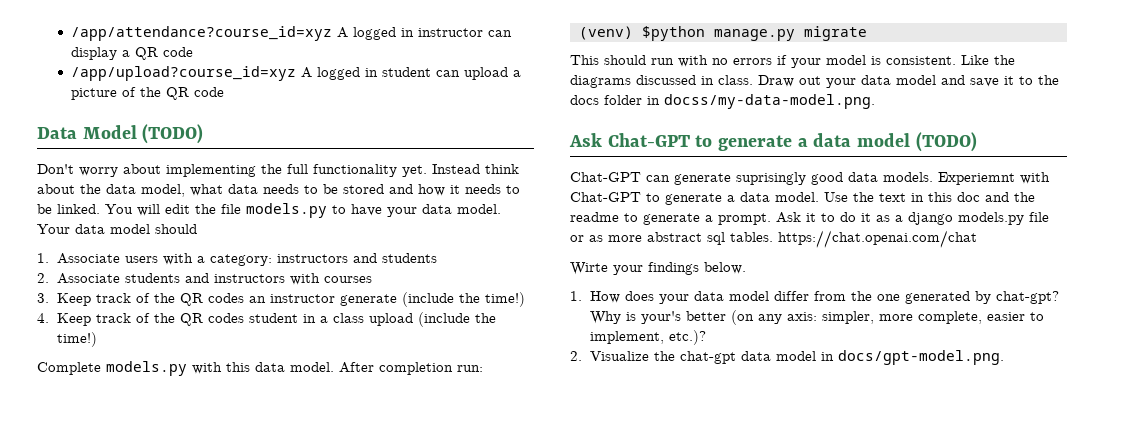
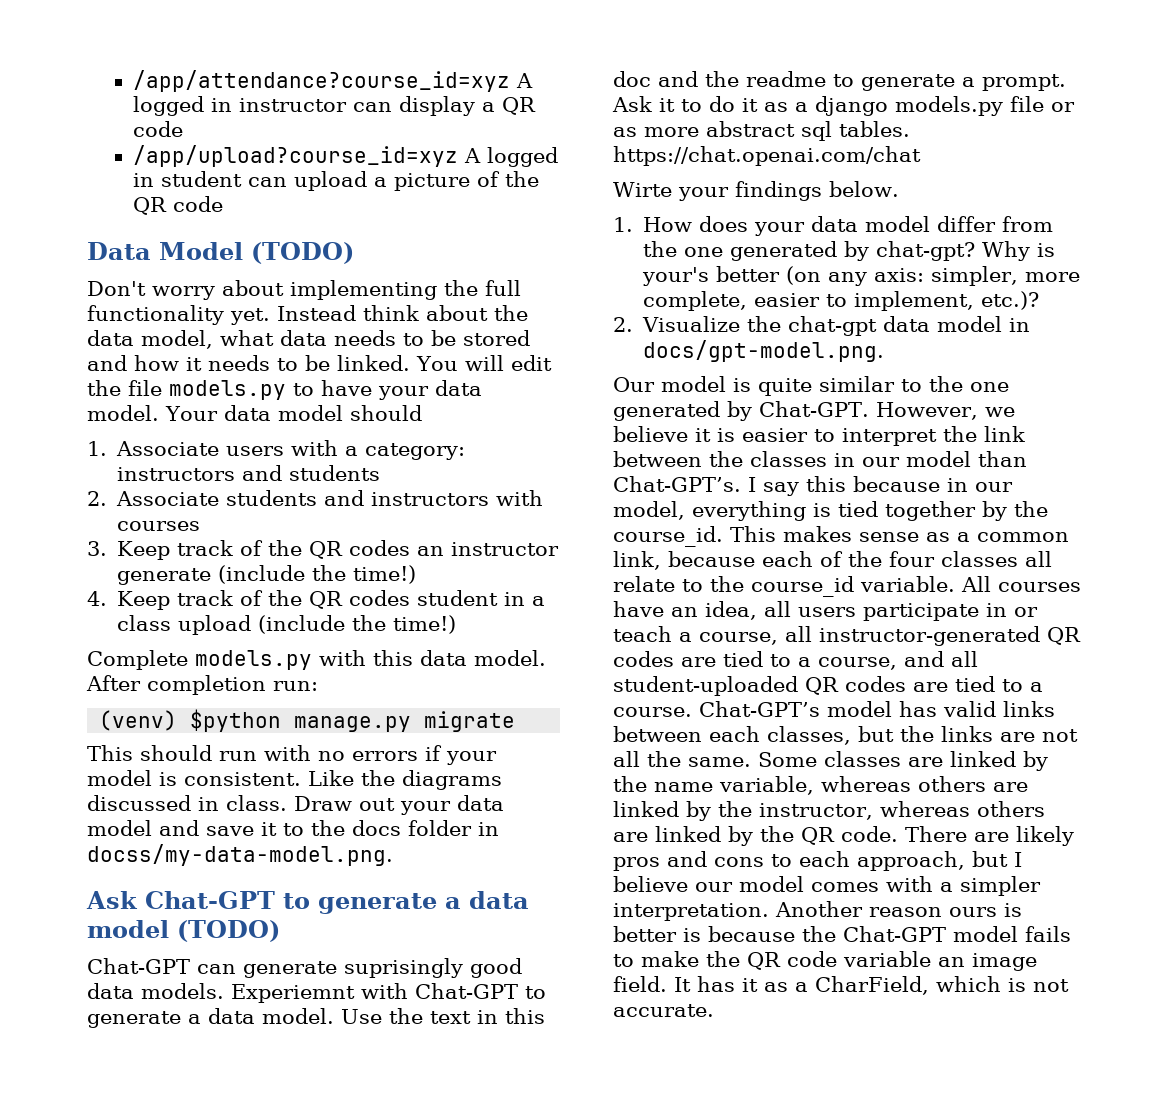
+ Our model is quite similar to the one generated by Chat-GPT. However, we believe it is easier to interpret the link between the classes in our model than Chat-GPT’s. I say this because in our model, everything is tied together by the course_id. This makes sense as a common link, because each of the four classes all relate to the course_id variable. All courses have an idea, all users participate in or teach a course, all instructor-generated QR codes are tied to a course, and all student-uploaded QR codes are tied to a course. Chat-GPT’s model has valid links between each classes, but the links are not all the same. Some classes are linked by the name variable, whereas others are linked by the instructor, whereas others are linked by the QR code. There are likely pros and cons to each approach, but I believe our model comes with a simpler interpretation. Another reason ours is better is because the Chat-GPT model fails to make the QR code variable an image field. It has it as a CharField, which is not accurate.

